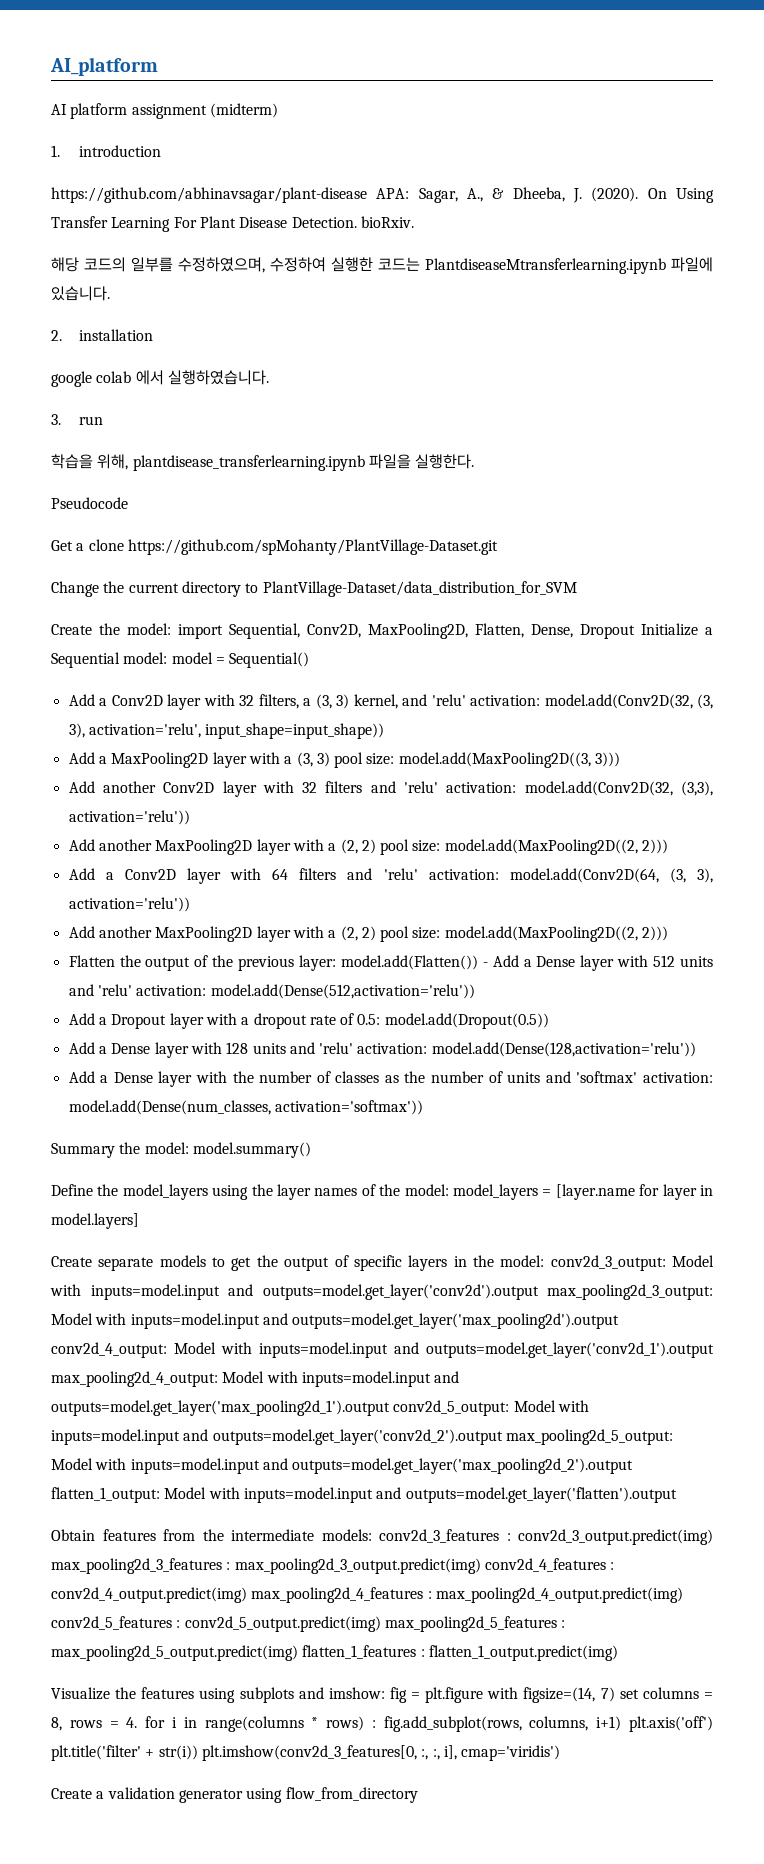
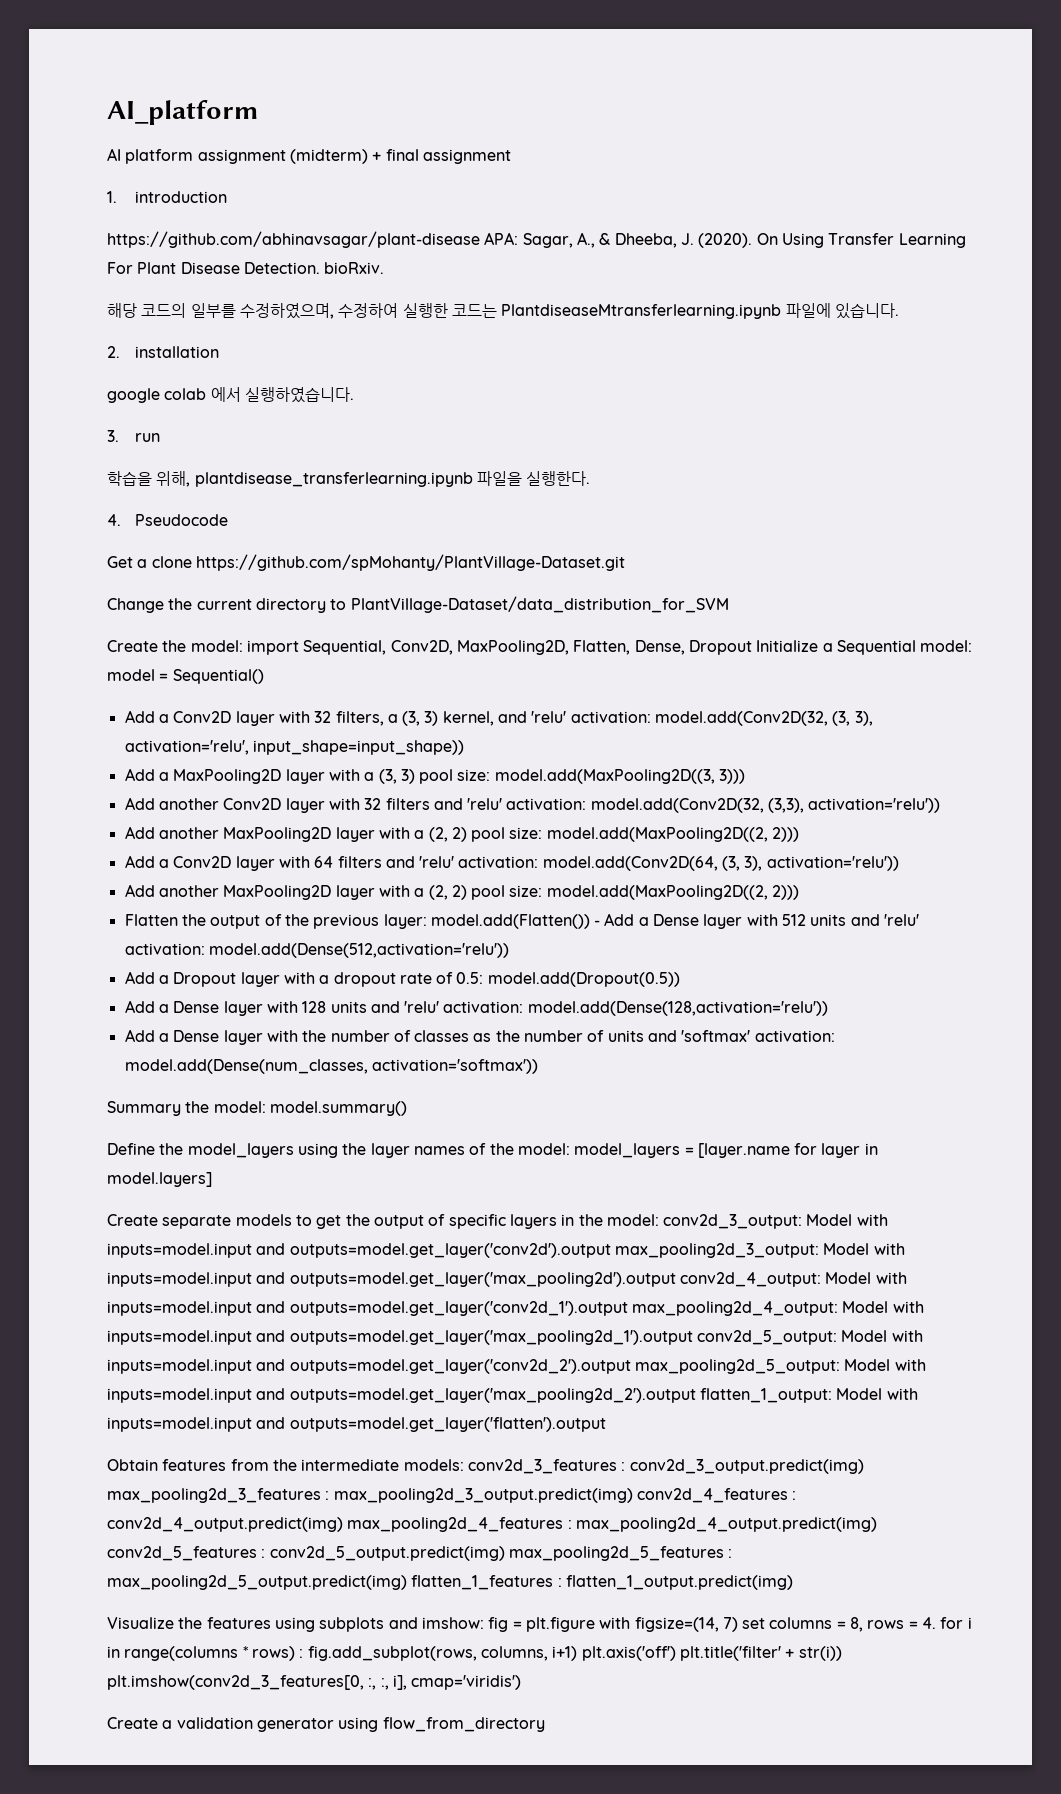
- AI platform assignment (midterm)
+ AI platform assignment (midterm) + final assignment
- Pseudocode
+ 4. Pseudocode

